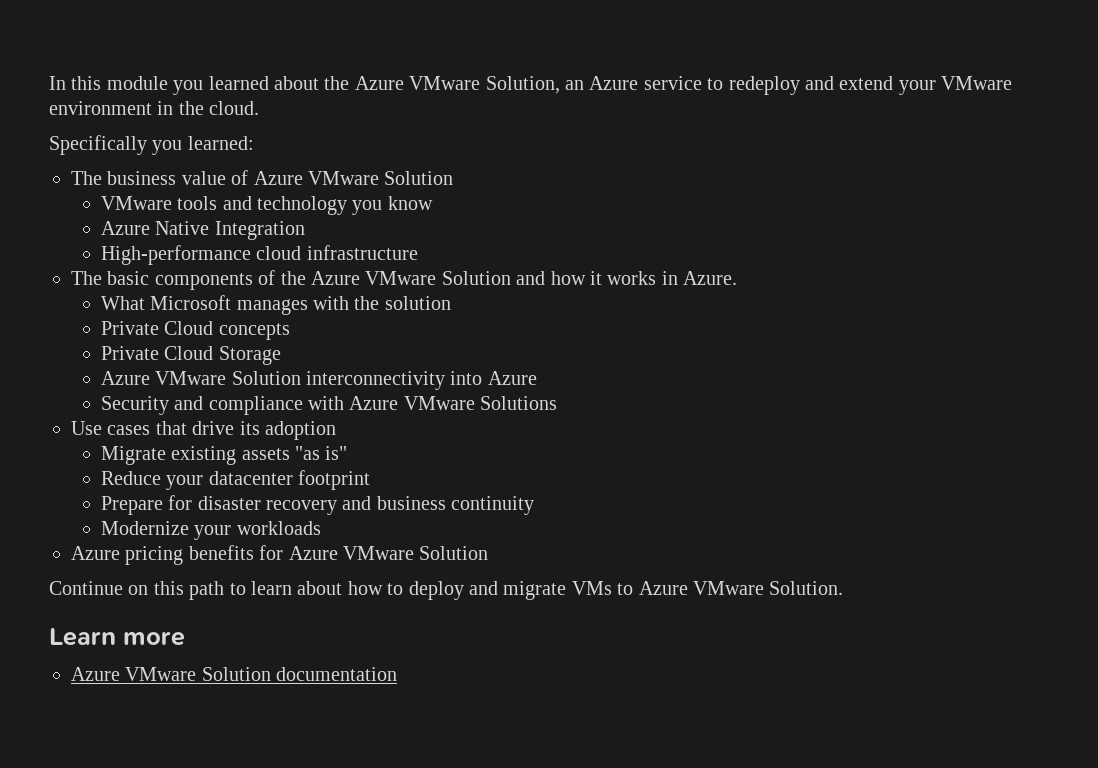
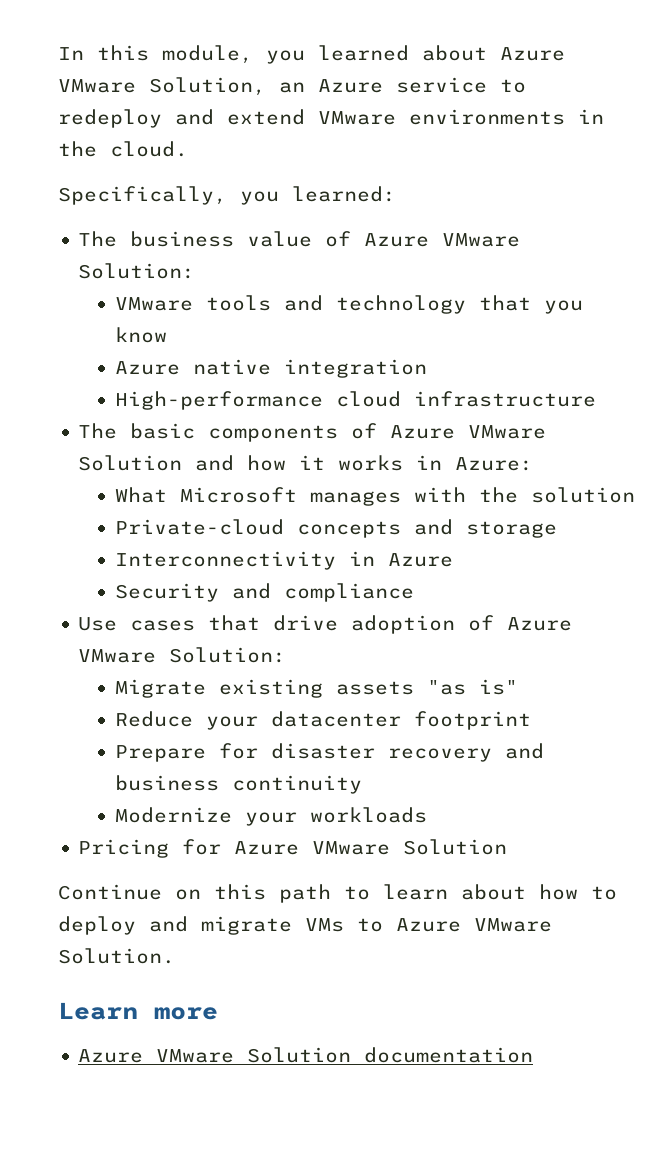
- In this module you learned about the Azure VMware Solution, an Azure service to redeploy and extend your VMware environment in the cloud.
+ In this module, you learned about Azure VMware Solution, an Azure service to redeploy and extend VMware environments in the cloud.
- Specifically you learned:
+ Specifically, you learned:
- The business value of Azure VMware Solution
+ The business value of Azure VMware Solution:
- VMware tools and technology you know
+ VMware tools and technology that you know
- Azure Native Integration
+ Azure native integration
- The basic components of the Azure VMware Solution and how it works in Azure.
+ The basic components of Azure VMware Solution and how it works in Azure:
- Private Cloud concepts
- Private Cloud Storage
- Azure VMware Solution interconnectivity into Azure
+ Private-cloud concepts and storage
+ Interconnectivity in Azure
- Security and compliance with Azure VMware Solutions
+ Security and compliance
- Use cases that drive its adoption
+ Use cases that drive adoption of Azure VMware Solution:
- Azure pricing benefits for Azure VMware Solution
+ Pricing for Azure VMware Solution

